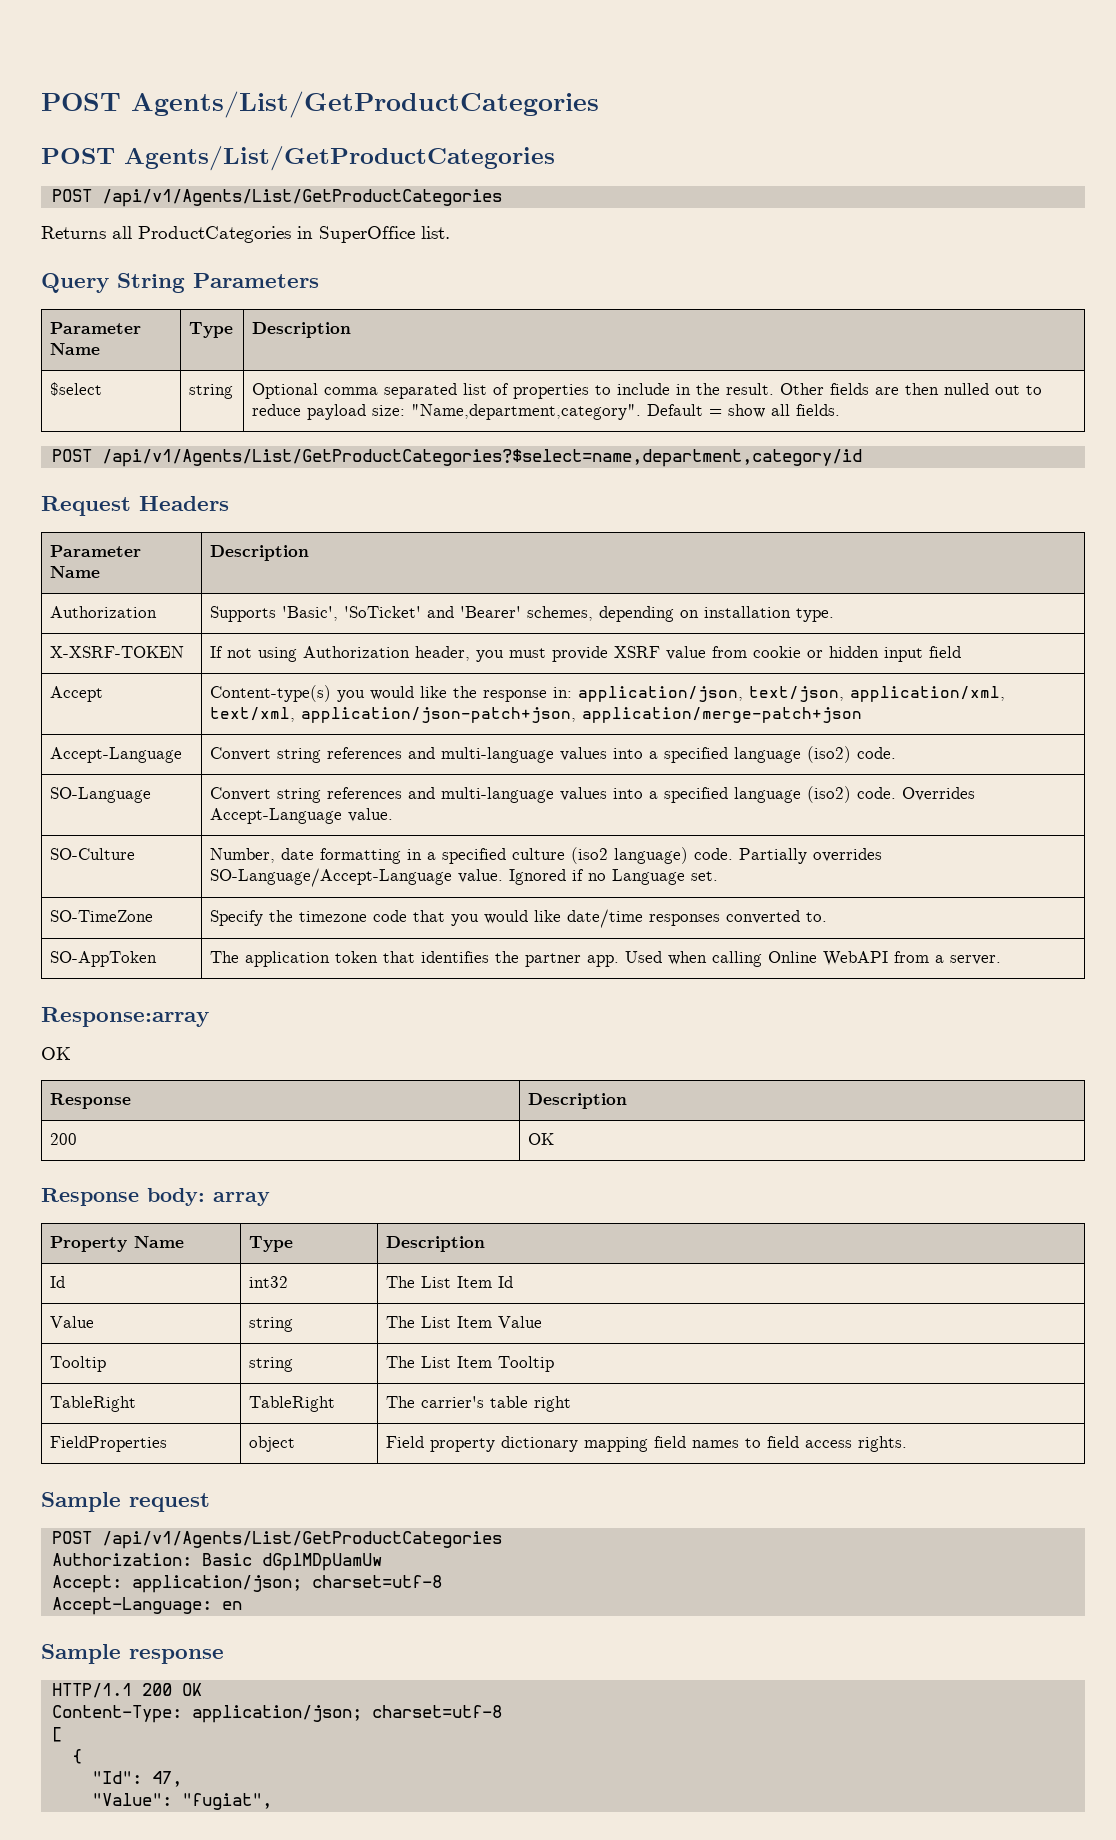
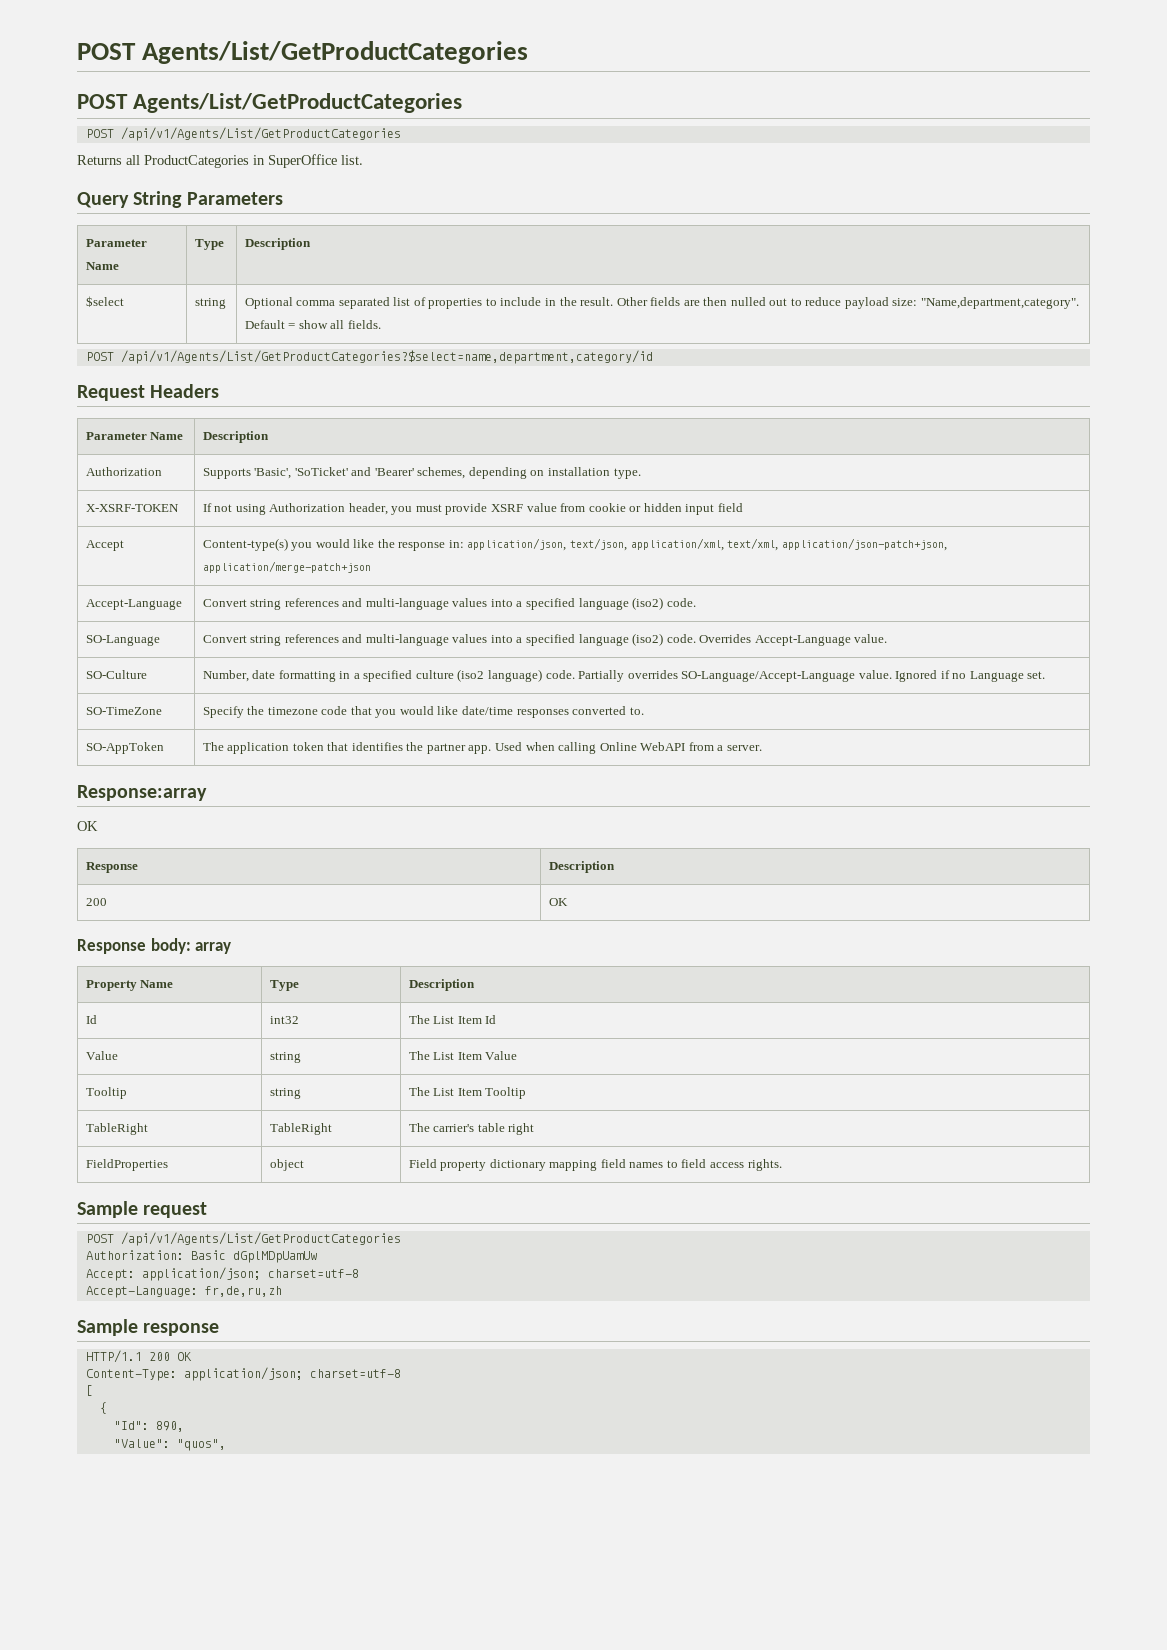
- Accept-Language: en
+ Accept-Language: fr,de,ru,zh
- "Id": 47,
+ "Id": 890,
- "Value": "fugiat",
+ "Value": "quos",

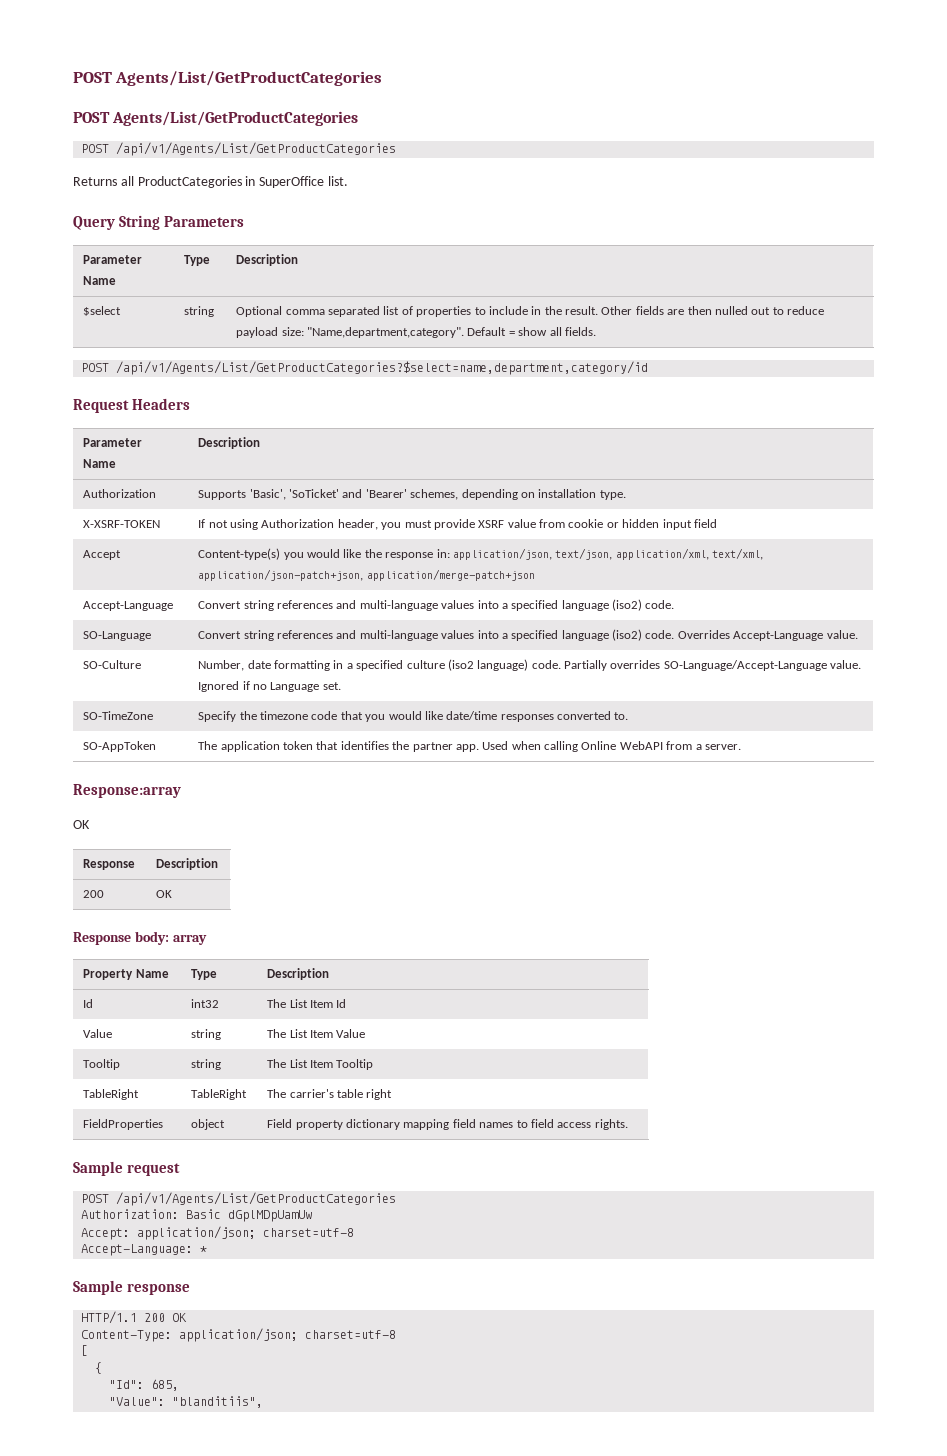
- Accept-Language: fr,de,ru,zh
+ Accept-Language: *
- "Id": 890,
+ "Id": 685,
- "Value": "quos",
+ "Value": "blanditiis",

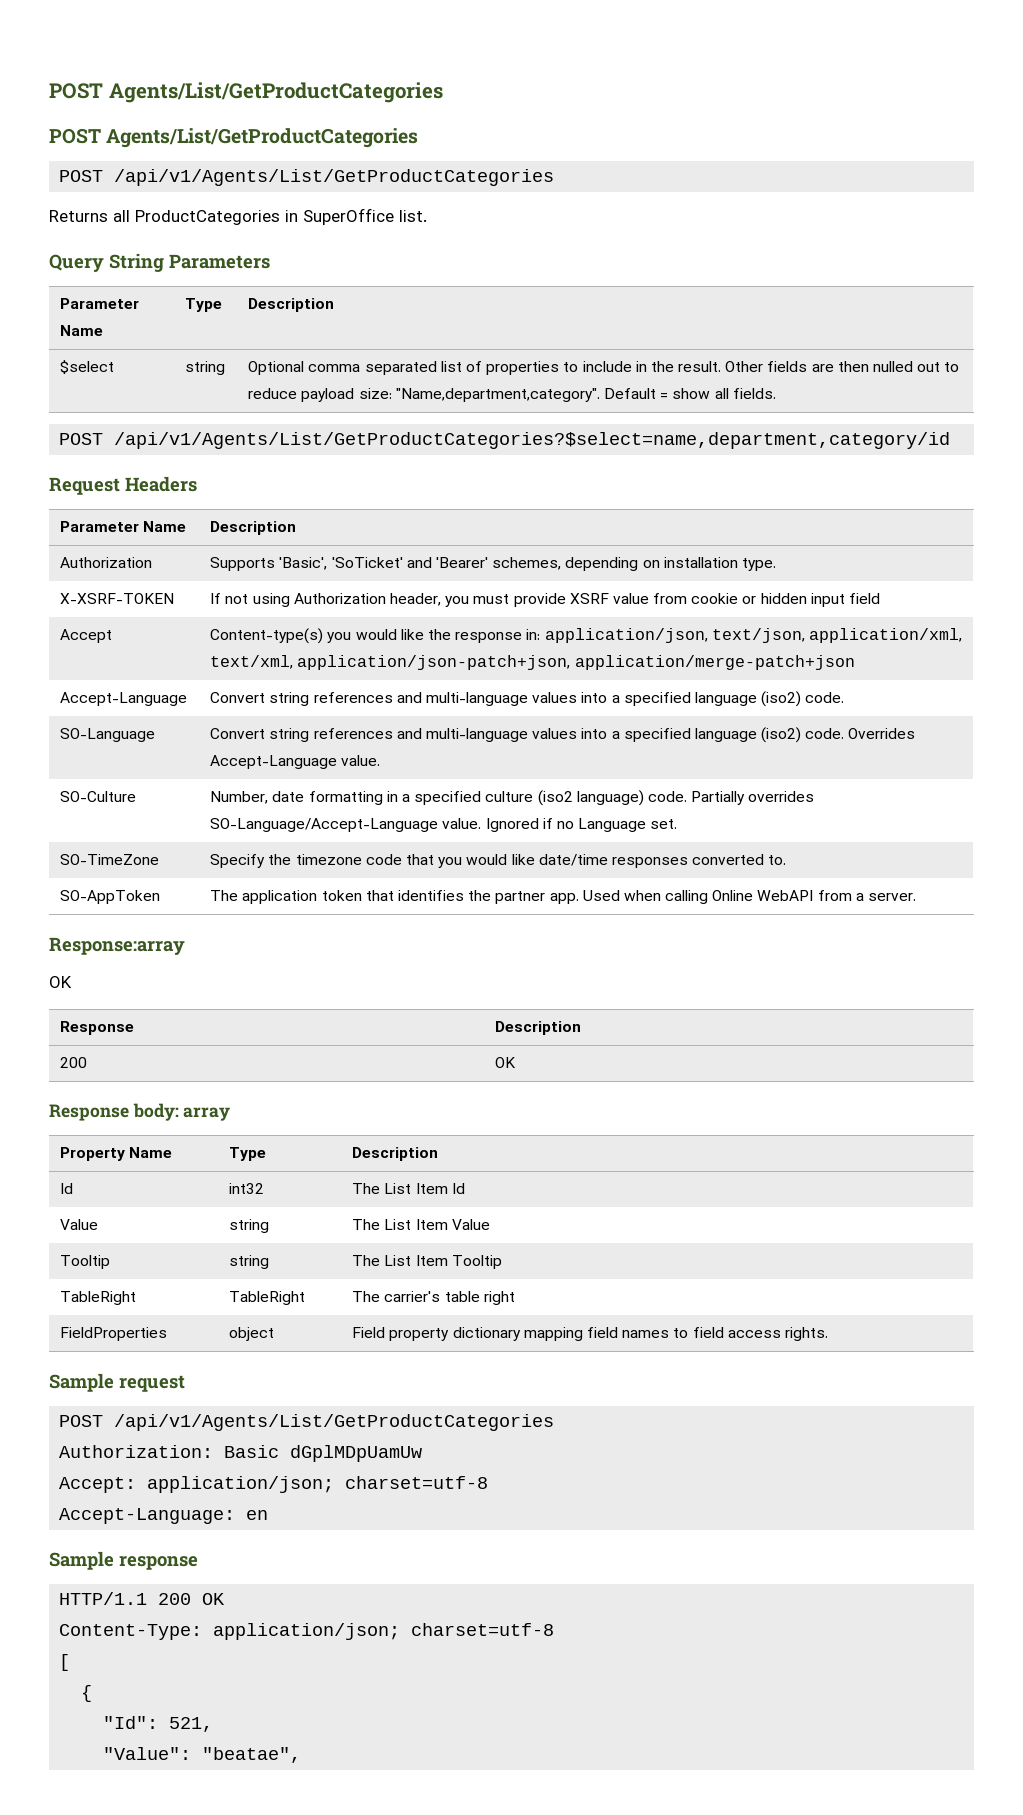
- Accept-Language: *
+ Accept-Language: en
- "Id": 685,
+ "Id": 521,
- "Value": "blanditiis",
+ "Value": "beatae",

